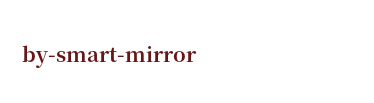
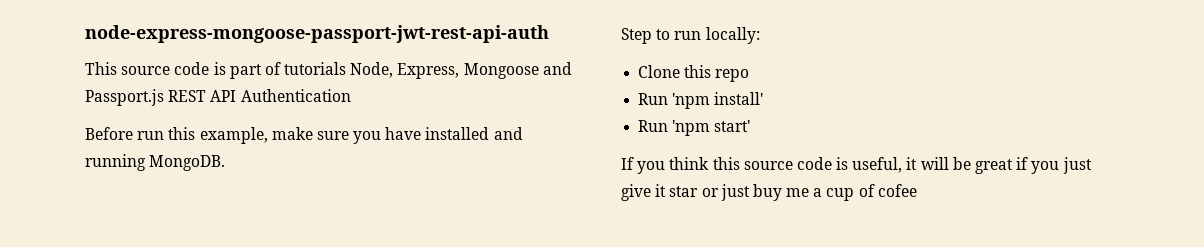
- by-smart-mirror
+ node-express-mongoose-passport-jwt-rest-api-auth
+ This source code is part of tutorials Node, Express, Mongoose and Passport.js REST API Authentication
+ Before run this example, make sure you have installed and running MongoDB.
+ Step to run locally:
+ Clone this repo
+ Run 'npm install'
+ Run 'npm start'
+ If you think this source code is useful, it will be great if you just give it star or just buy me a cup of cofee

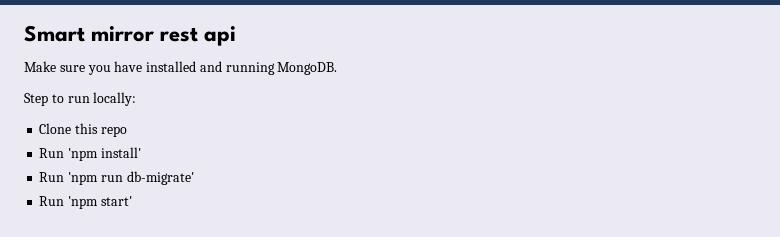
- node-express-mongoose-passport-jwt-rest-api-auth
- This source code is part of tutorials Node, Express, Mongoose and Passport.js REST API Authentication
- Before run this example, make sure you have installed and running MongoDB.
+ Smart mirror rest api
+ Make sure you have installed and running MongoDB.
+ Run 'npm run db-migrate'
- If you think this source code is useful, it will be great if you just give it star or just buy me a cup of cofee

